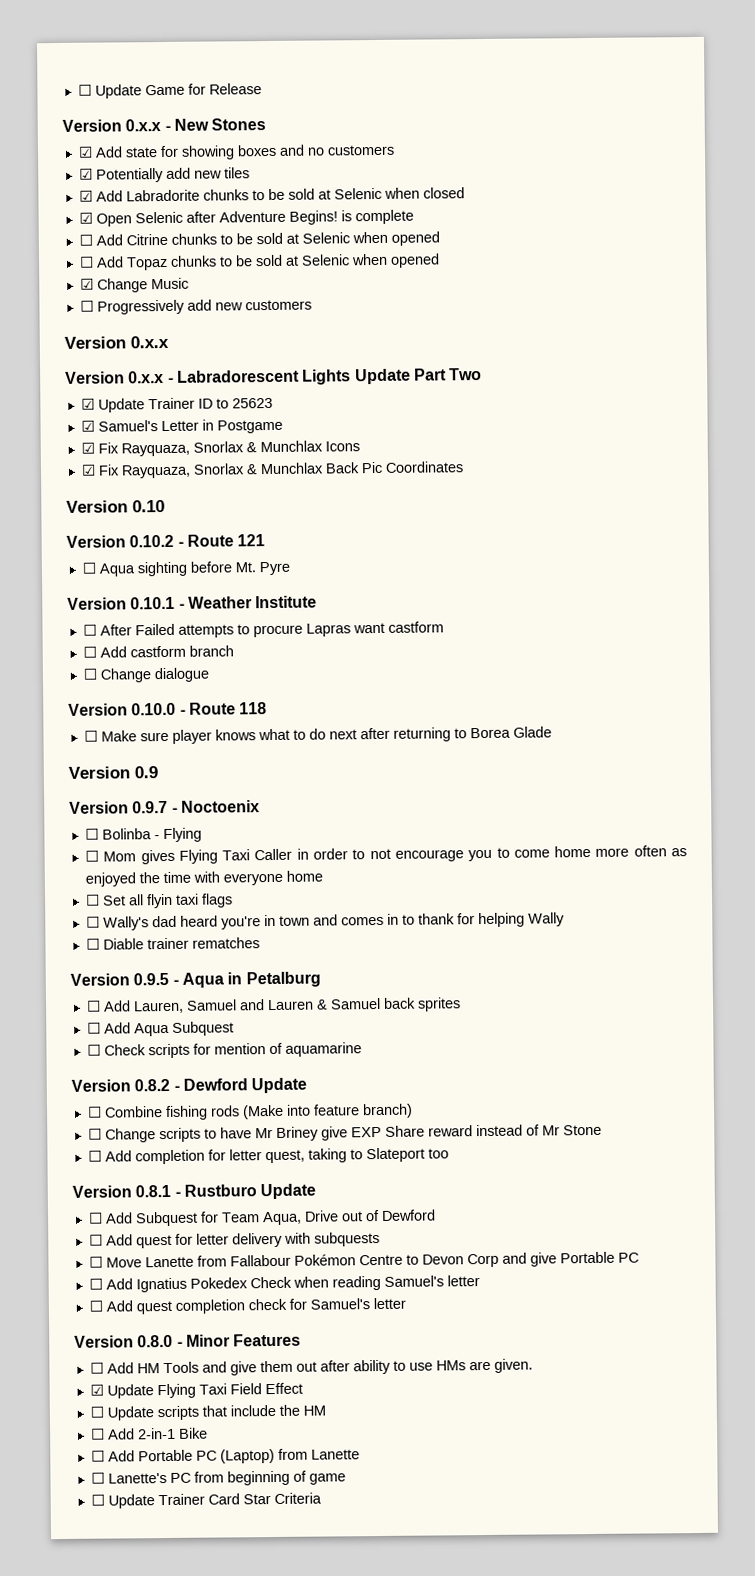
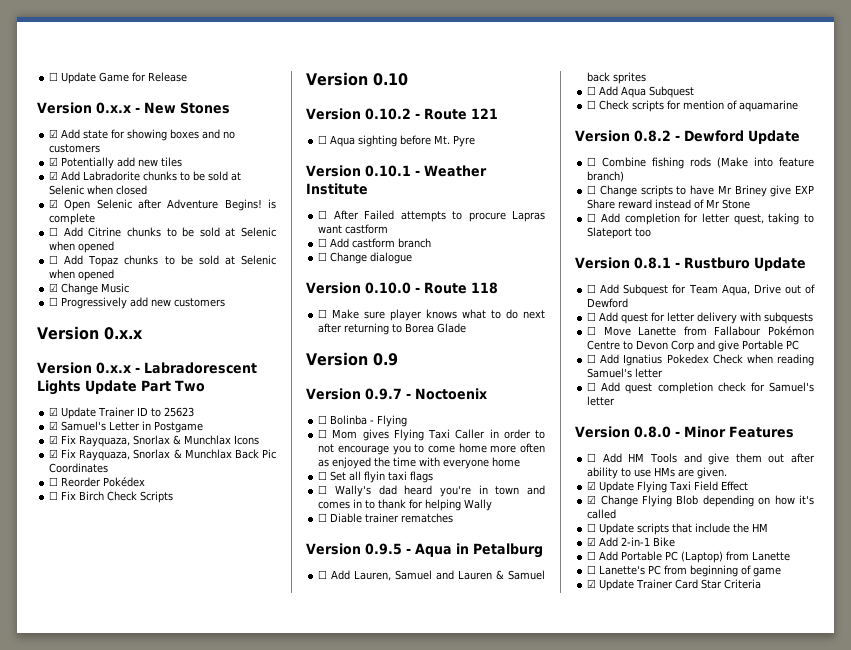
+ ☐ Reorder Pokédex
+ ☐ Fix Birch Check Scripts
+ ☑ Change Flying Blob depending on how it's called
- ☐ Add 2-in-1 Bike
+ ☑ Add 2-in-1 Bike
- ☐ Update Trainer Card Star Criteria
+ ☑ Update Trainer Card Star Criteria

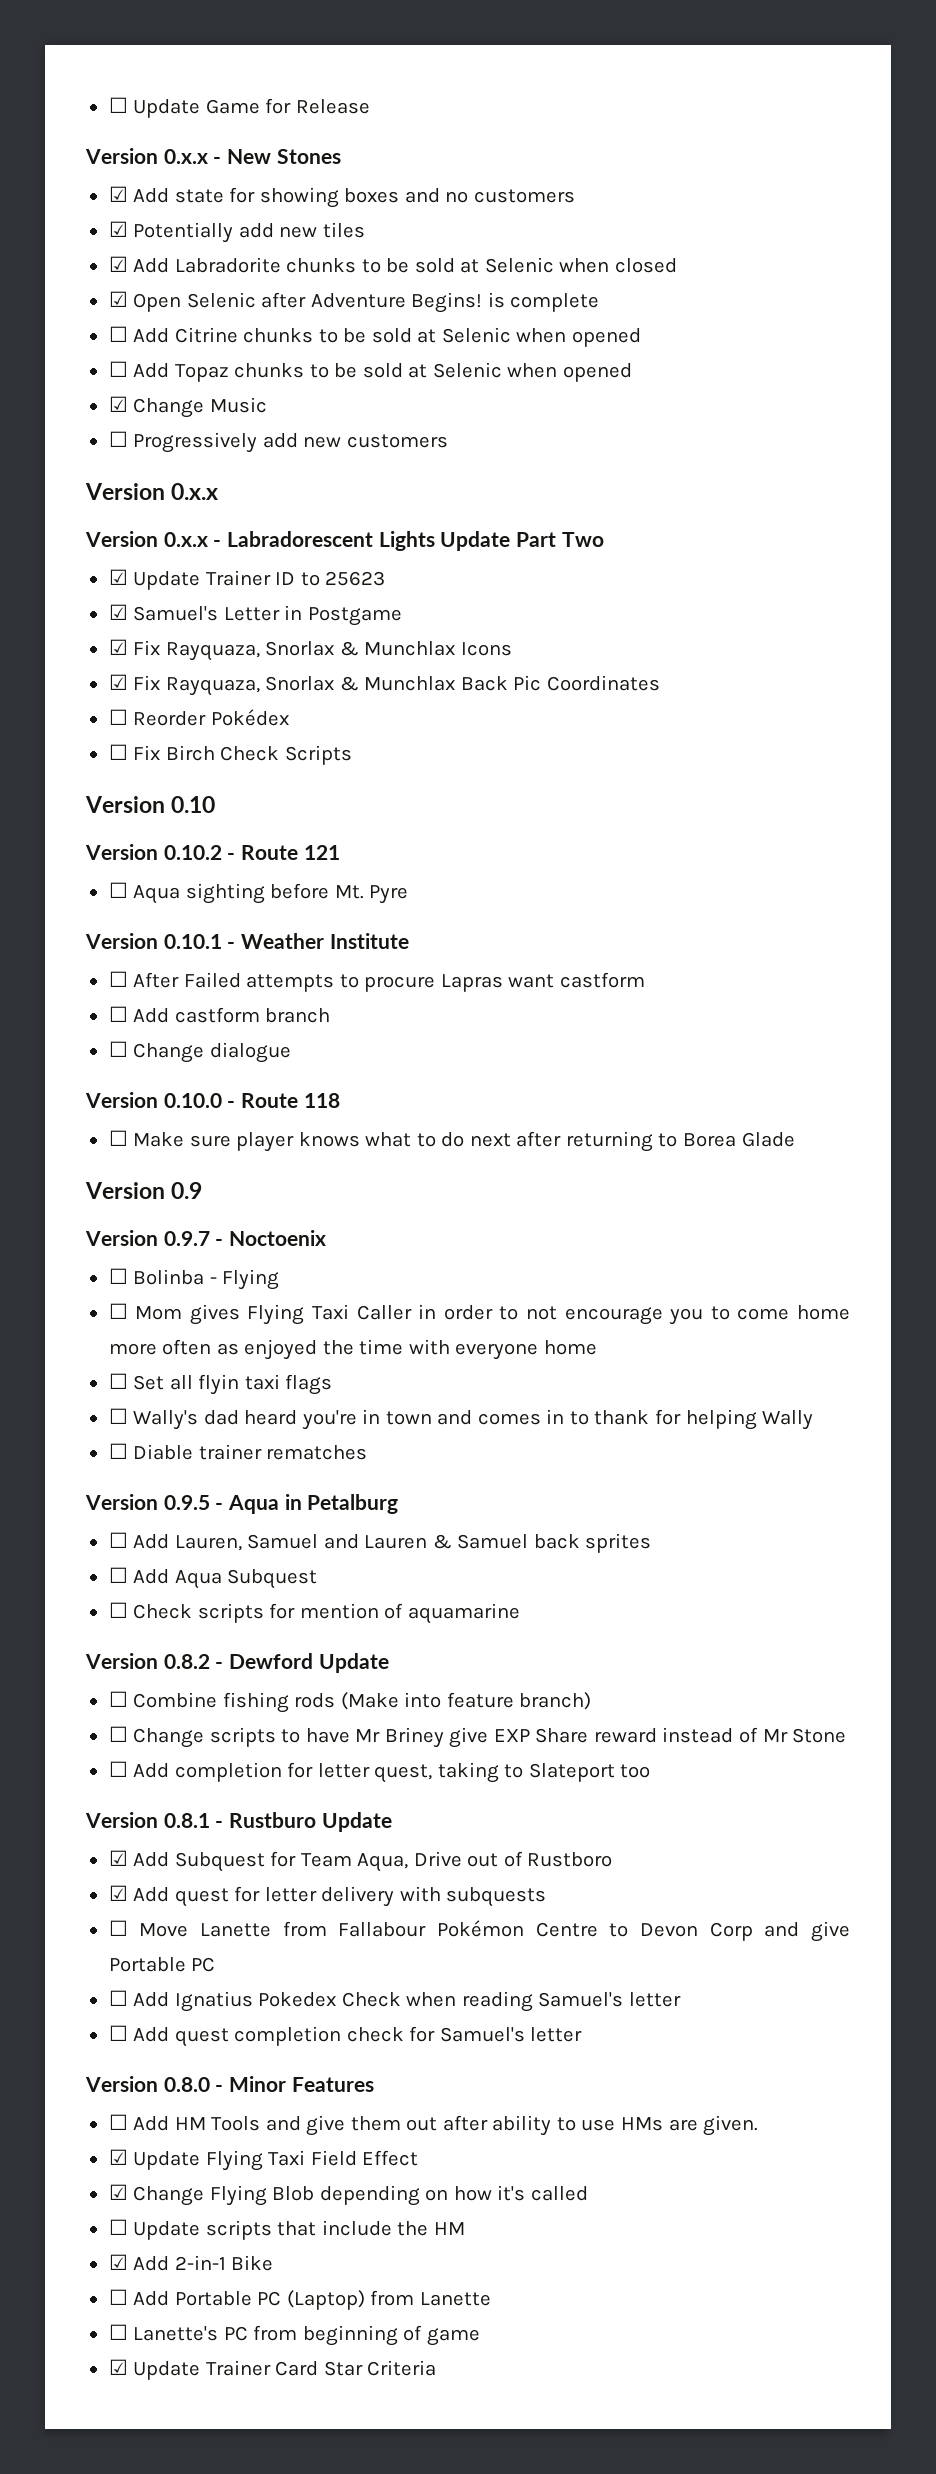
- ☐ Add Subquest for Team Aqua, Drive out of Dewford
- ☐ Add quest for letter delivery with subquests
+ ☑ Add Subquest for Team Aqua, Drive out of Rustboro
+ ☑ Add quest for letter delivery with subquests

